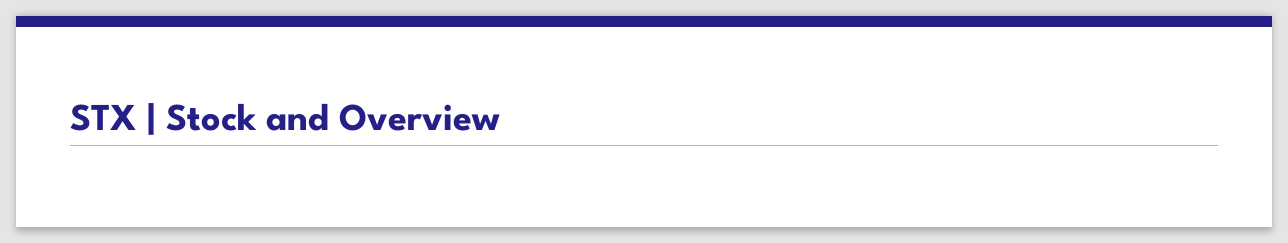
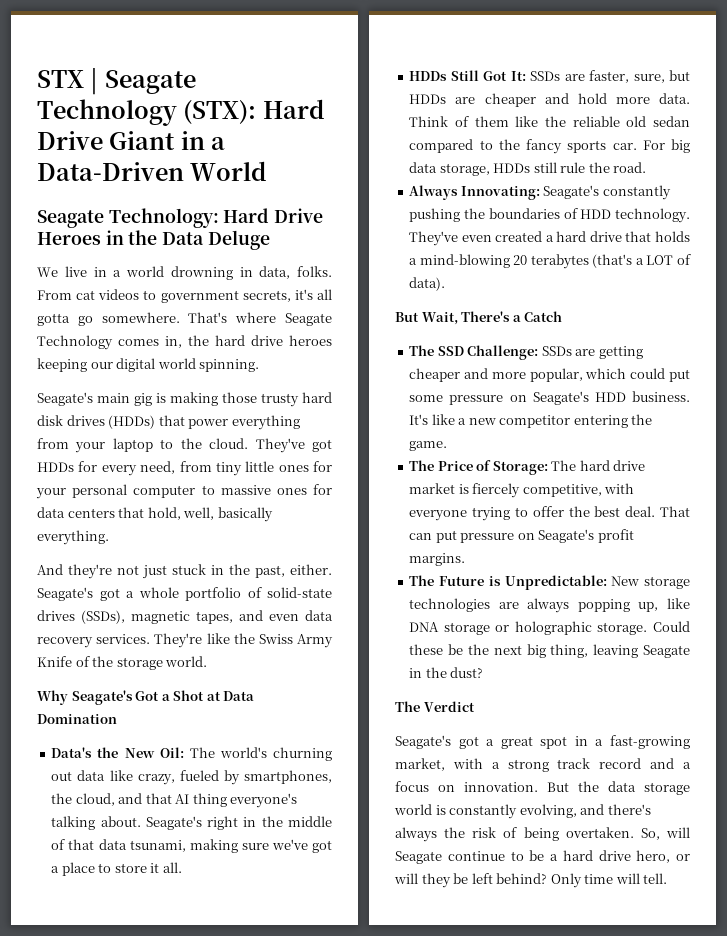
- STX | Stock and Overview
+ STX | Seagate Technology (STX): Hard Drive Giant in a Data-Driven World
+ Seagate Technology: Hard Drive Heroes in the Data Deluge
+ We live in a world drowning in data, folks. From cat videos to government secrets, it's all gotta go somewhere. That's where Seagate Technology comes in, the hard drive heroes keeping our digital world spinning.
+ Seagate's main gig is making those trusty hard disk drives (HDDs) that power everything from your laptop to the cloud. They've got HDDs for every need, from tiny little ones for your personal computer to massive ones for data centers that hold, well, basically everything.
+ And they're not just stuck in the past, either. Seagate's got a whole portfolio of solid-state drives (SSDs), magnetic tapes, and even data recovery services. They're like the Swiss Army Knife of the storage world.
+ Why Seagate's Got a Shot at Data Domination
+ Data's the New Oil: The world's churning out data like crazy, fueled by smartphones, the cloud, and that AI thing everyone's talking about. Seagate's right in the middle of that data tsunami, making sure we've got a place to store it all.
+ HDDs Still Got It: SSDs are faster, sure, but HDDs are cheaper and hold more data. Think of them like the reliable old sedan compared to the fancy sports car. For big data storage, HDDs still rule the road.
+ Always Innovating: Seagate's constantly pushing the boundaries of HDD technology. They've even created a hard drive that holds a mind-blowing 20 terabytes (that's a LOT of data).
+ But Wait, There's a Catch
+ The SSD Challenge: SSDs are getting cheaper and more popular, which could put some pressure on Seagate's HDD business. It's like a new competitor entering the game.
+ The Price of Storage: The hard drive market is fiercely competitive, with everyone trying to offer the best deal. That can put pressure on Seagate's profit margins.
+ The Future is Unpredictable: New storage technologies are always popping up, like DNA storage or holographic storage. Could these be the next big thing, leaving Seagate in the dust?
+ The Verdict
+ Seagate's got a great spot in a fast-growing market, with a strong track record and a focus on innovation. But the data storage world is constantly evolving, and there's always the risk of being overtaken. So, will Seagate continue to be a hard drive hero, or will they be left behind? Only time will tell.

